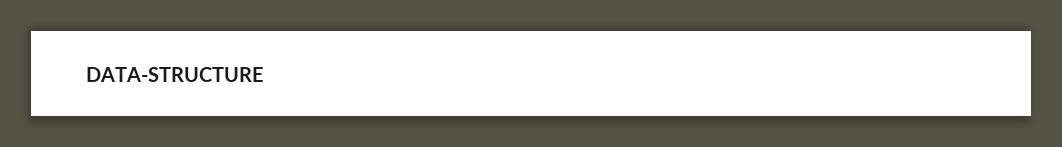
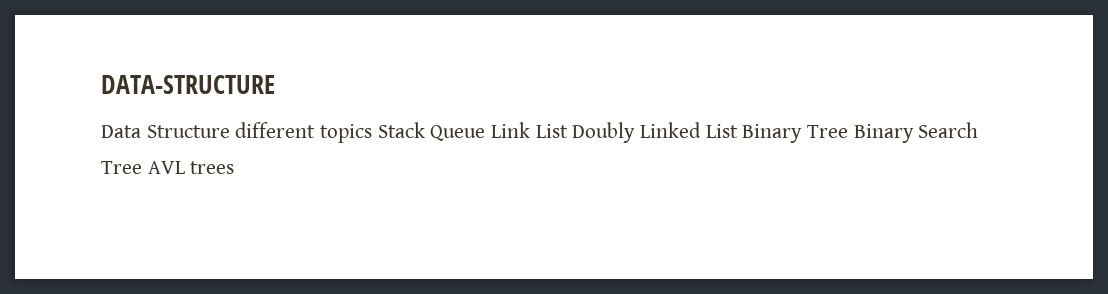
+ Data Structure different topics Stack Queue Link List Doubly Linked List Binary Tree Binary Search Tree AVL trees

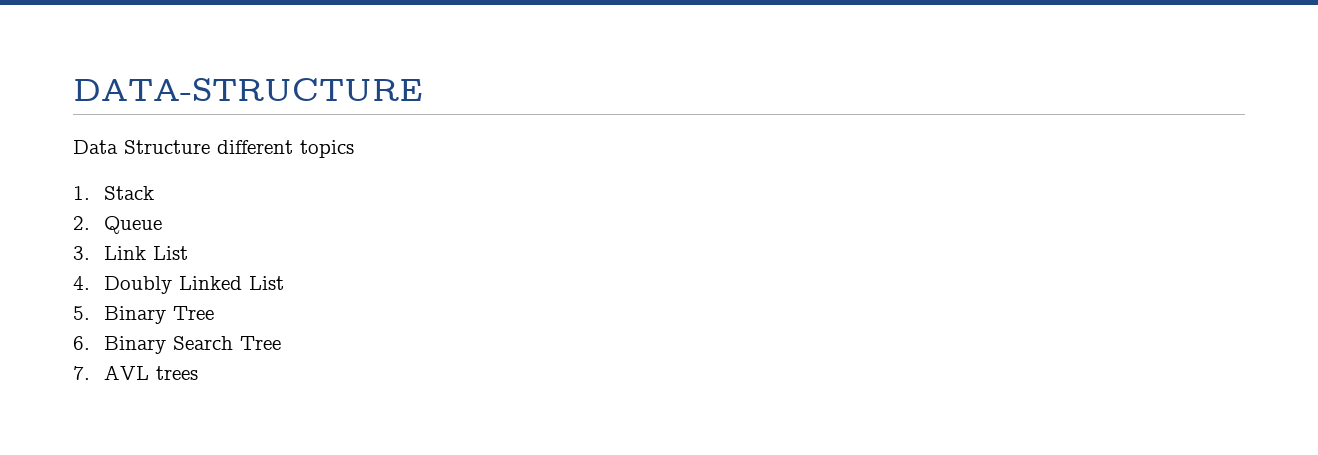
- Data Structure different topics Stack Queue Link List Doubly Linked List Binary Tree Binary Search Tree AVL trees
+ Data Structure different topics
+ 1. Stack
+ 2. Queue
+ 3. Link List
+ 4. Doubly Linked List
+ 5. Binary Tree
+ 6. Binary Search Tree
+ 7. AVL trees

